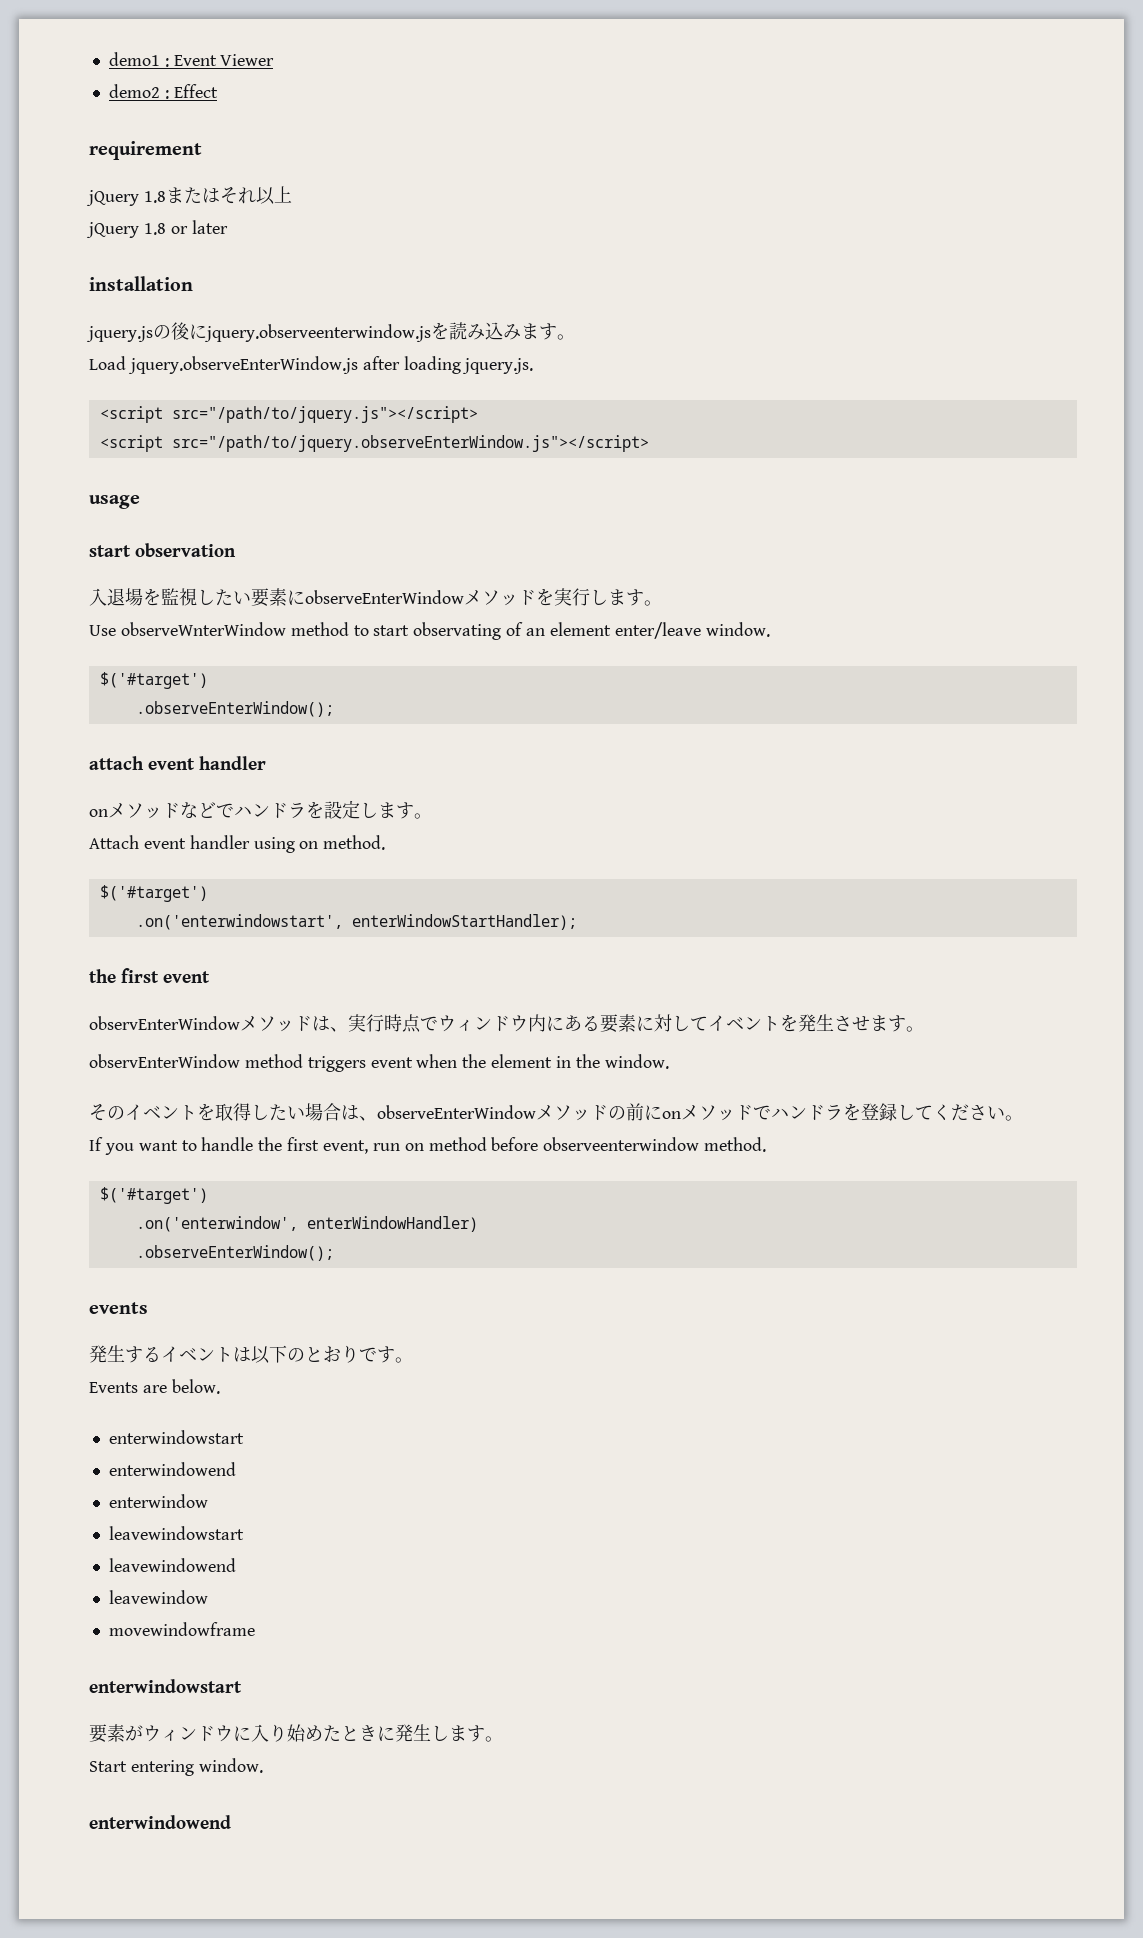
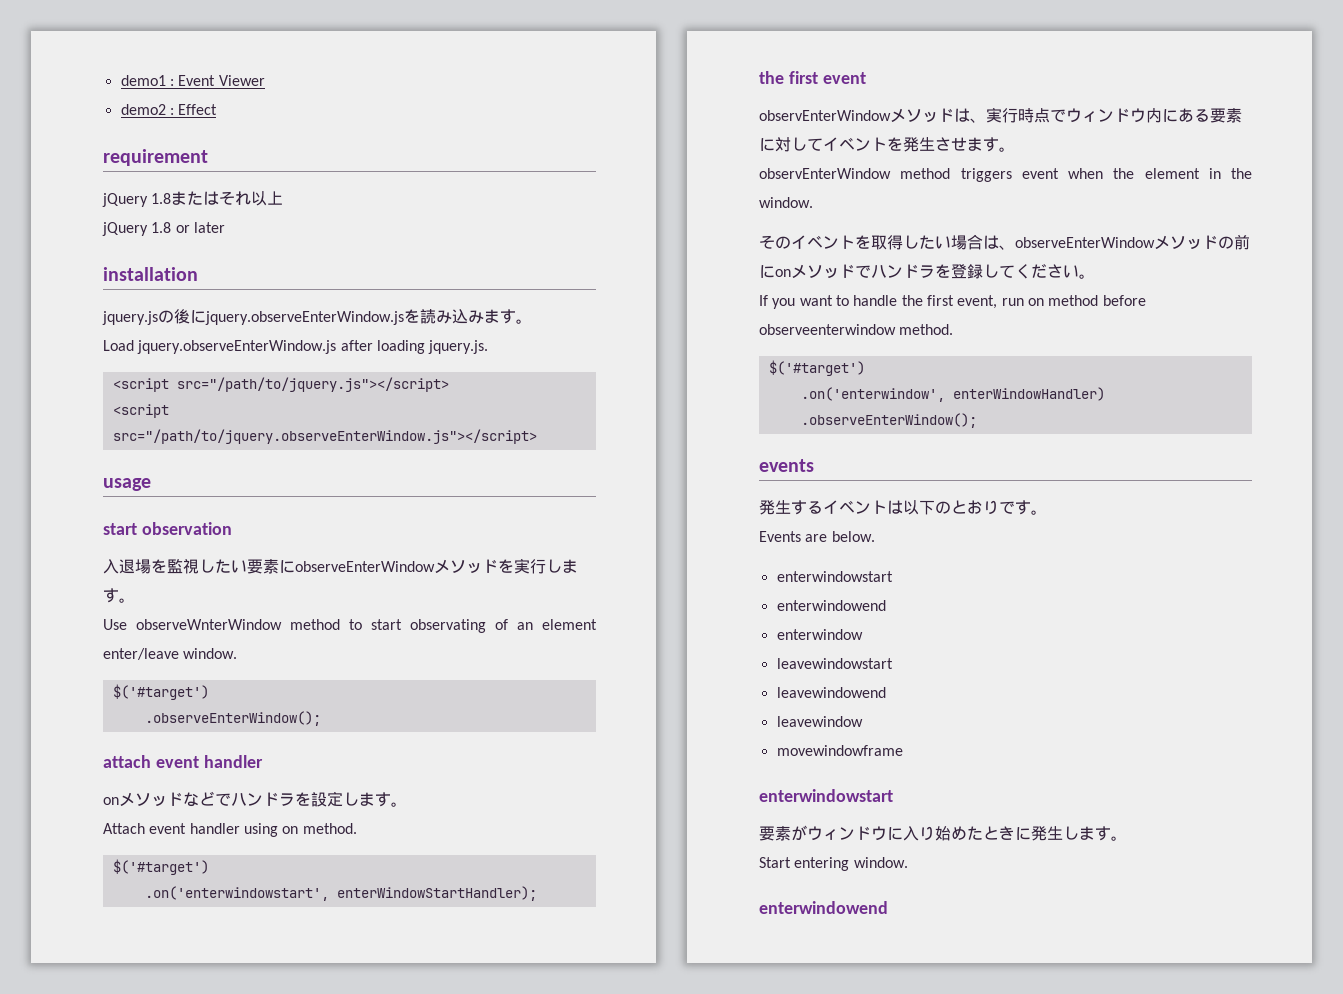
- jquery.jsの後にjquery.observeenterwindow.jsを読み込みます。
+ jquery.jsの後にjquery.observeEnterWindow.jsを読み込みます。

